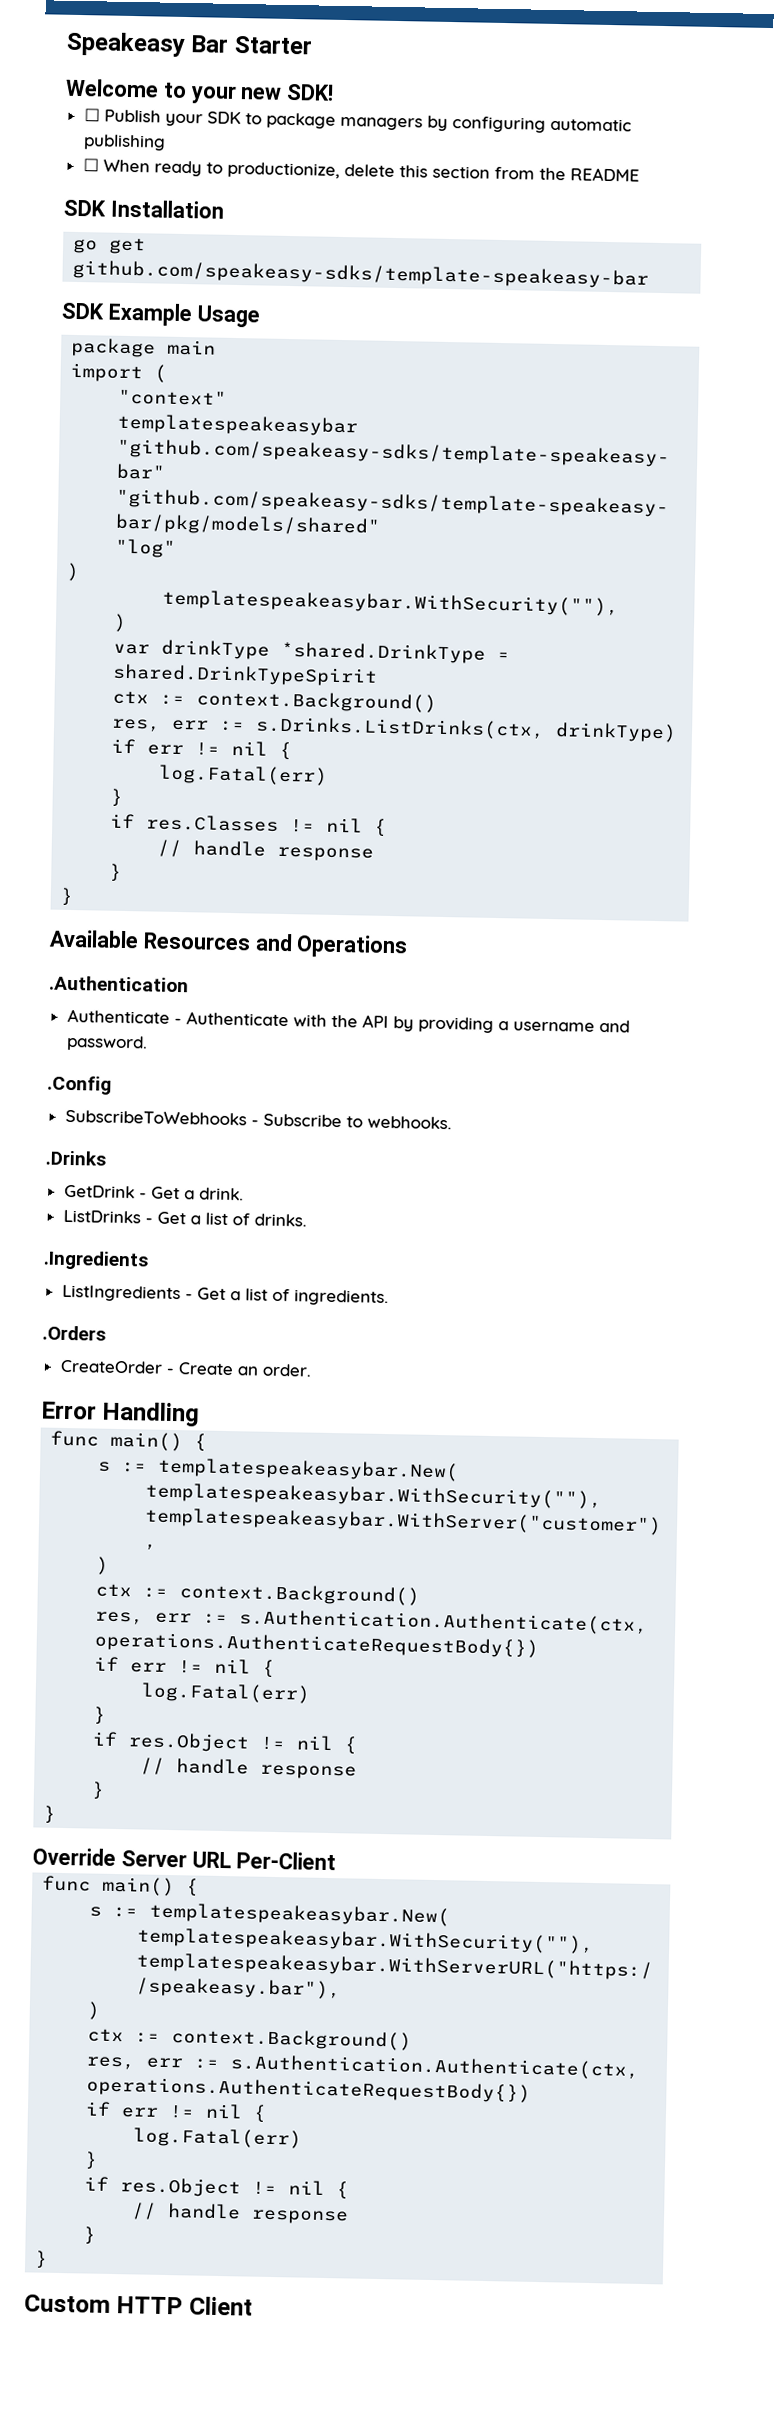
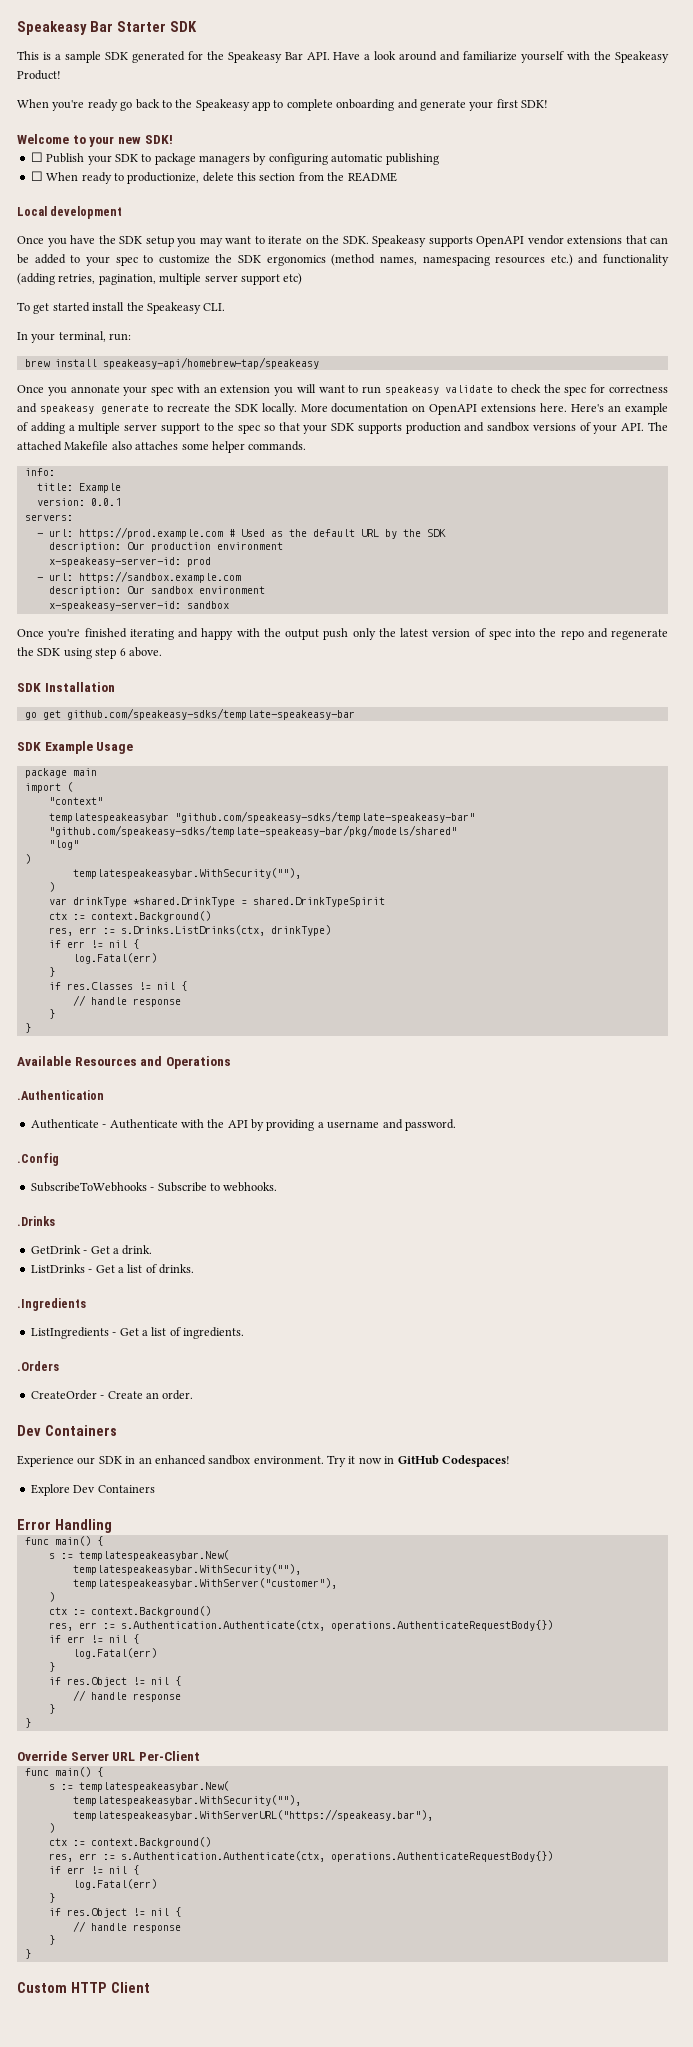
- Speakeasy Bar Starter
+ Speakeasy Bar Starter SDK
+ This is a sample SDK generated for the Speakeasy Bar API. Have a look around and familiarize yourself with the Speakeasy Product!
+ When you're ready go back to the Speakeasy app to complete onboarding and generate your first SDK!
+ Local development
+ Once you have the SDK setup you may want to iterate on the SDK. Speakeasy supports OpenAPI vendor extensions that can be added to your spec to customize the SDK ergonomics (method names, namespacing resources etc.) and functionality (adding retries, pagination, multiple server support etc)
+ To get started install the Speakeasy CLI.
+ In your terminal, run:
+ brew install speakeasy-api/homebrew-tap/speakeasy
+ Once you annonate your spec with an extension you will want to run speakeasy validate to check the spec for correctness and speakeasy generate to recreate the SDK locally. More documentation on OpenAPI extensions here. Here's an example of adding a multiple server support to the spec so that your SDK supports production and sandbox versions of your API. The attached Makefile also attaches some helper commands.
+ info:
+ title: Example
+ version: 0.0.1
+ servers:
+ - url: https://prod.example.com # Used as the default URL by the SDK
+ description: Our production environment
+ x-speakeasy-server-id: prod
+ - url: https://sandbox.example.com
+ description: Our sandbox environment
+ x-speakeasy-server-id: sandbox
+ Once you're finished iterating and happy with the output push only the latest version of spec into the repo and regenerate the SDK using step 6 above.
  CreateOrder - Create an order.
+ Dev Containers
+ Experience our SDK in an enhanced sandbox environment. Try it now in GitHub Codespaces!
+ Explore Dev Containers

